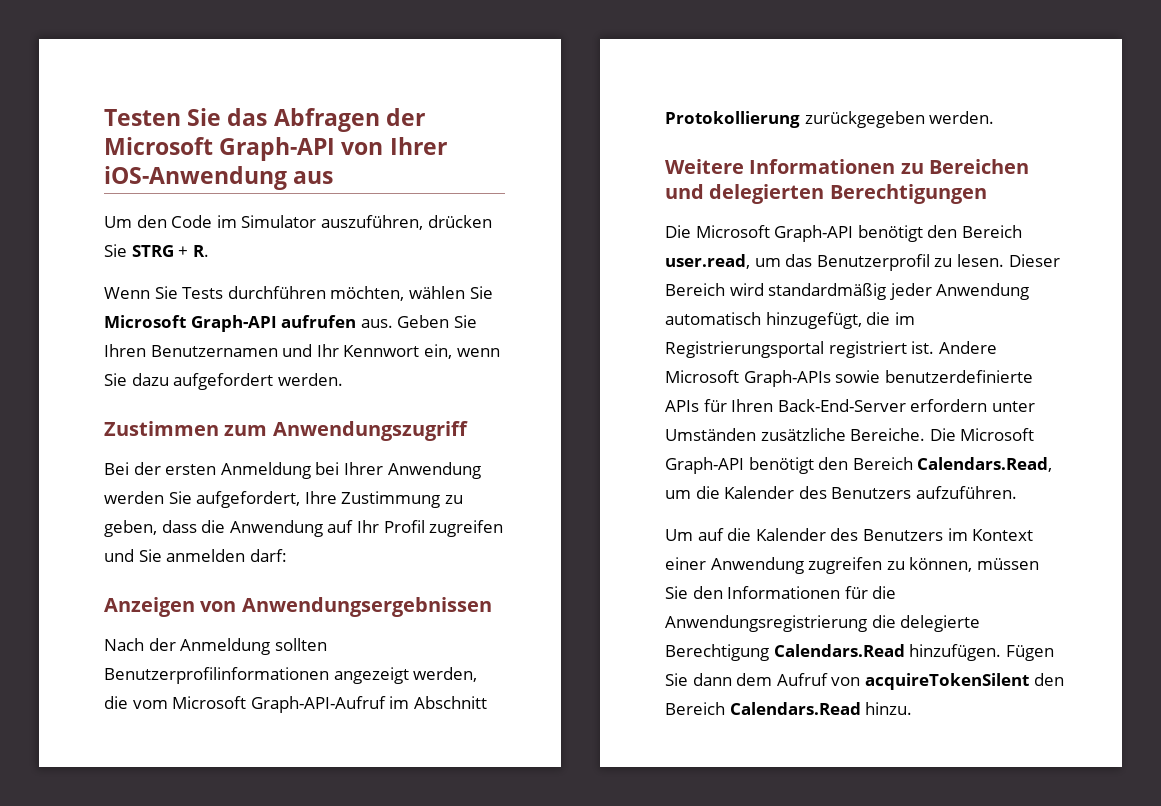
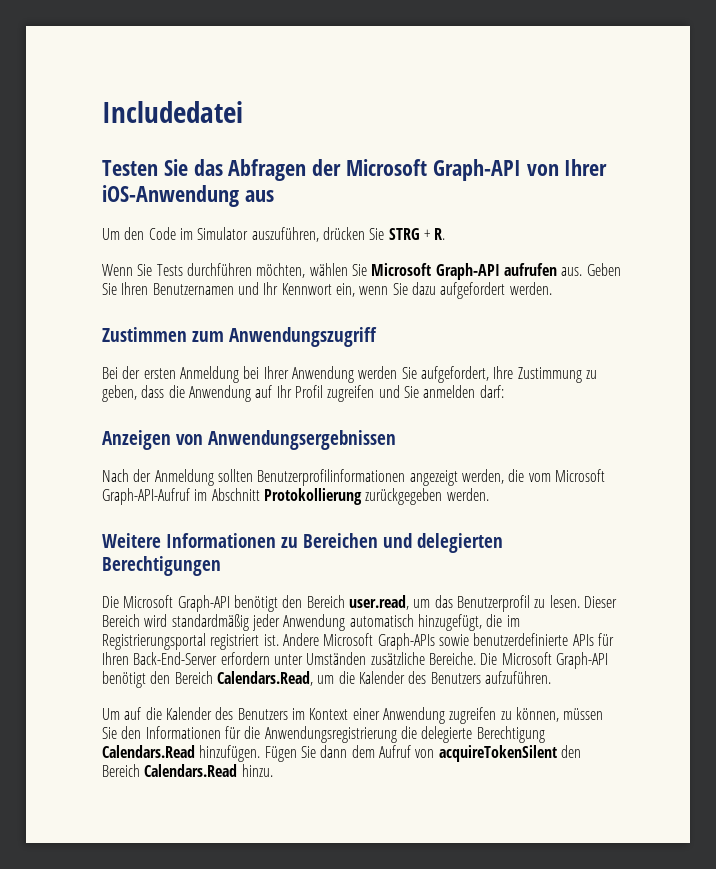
+ Includedatei

